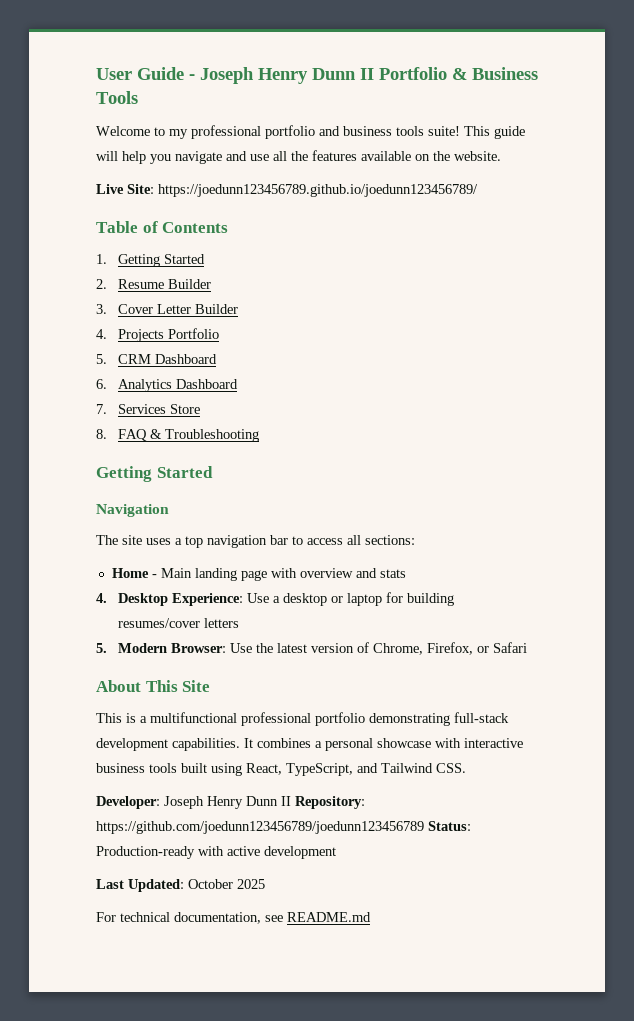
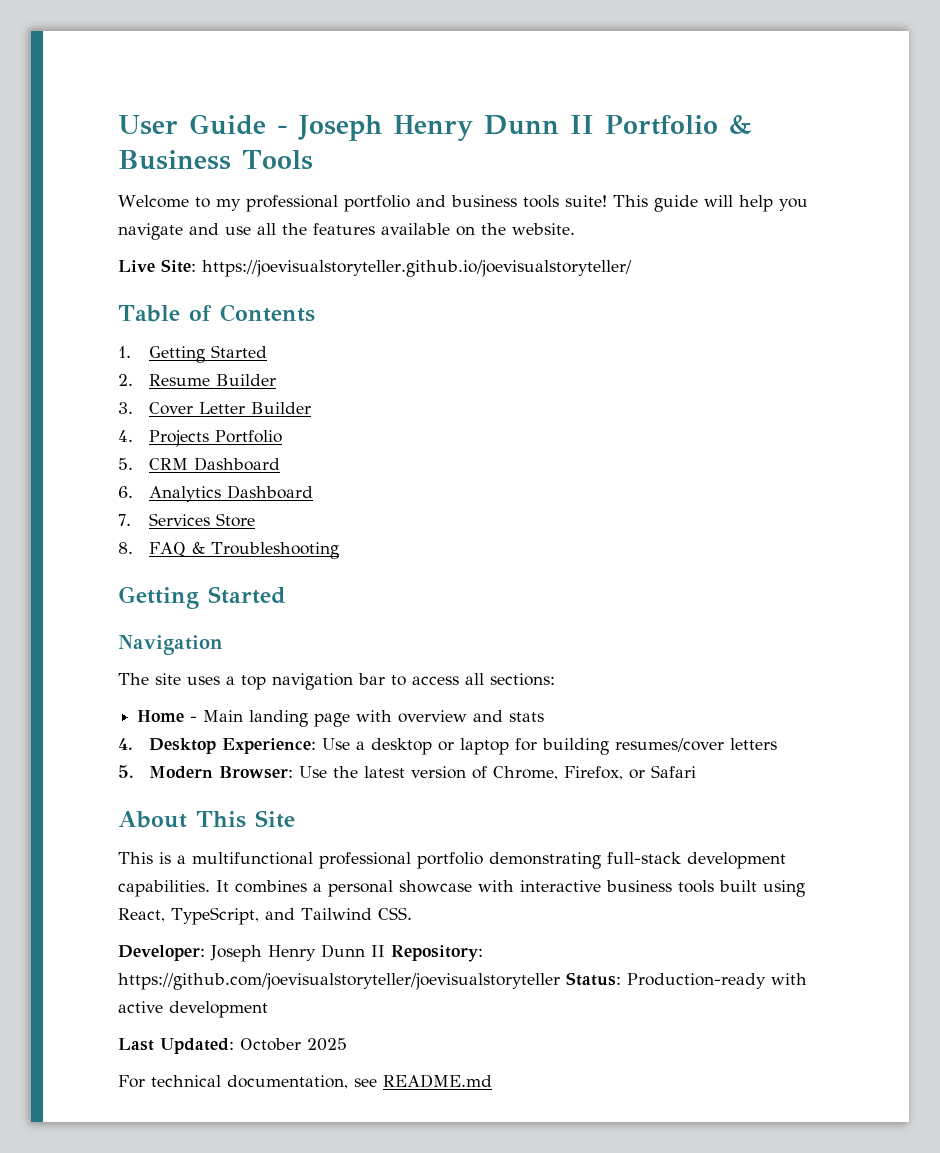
- Live Site: https://joedunn123456789.github.io/joedunn123456789/
+ Live Site: https://joevisualstoryteller.github.io/joevisualstoryteller/
- Developer: Joseph Henry Dunn II Repository: https://github.com/joedunn123456789/joedunn123456789 Status: Production-ready with active development
+ Developer: Joseph Henry Dunn II Repository: https://github.com/joevisualstoryteller/joevisualstoryteller Status: Production-ready with active development

